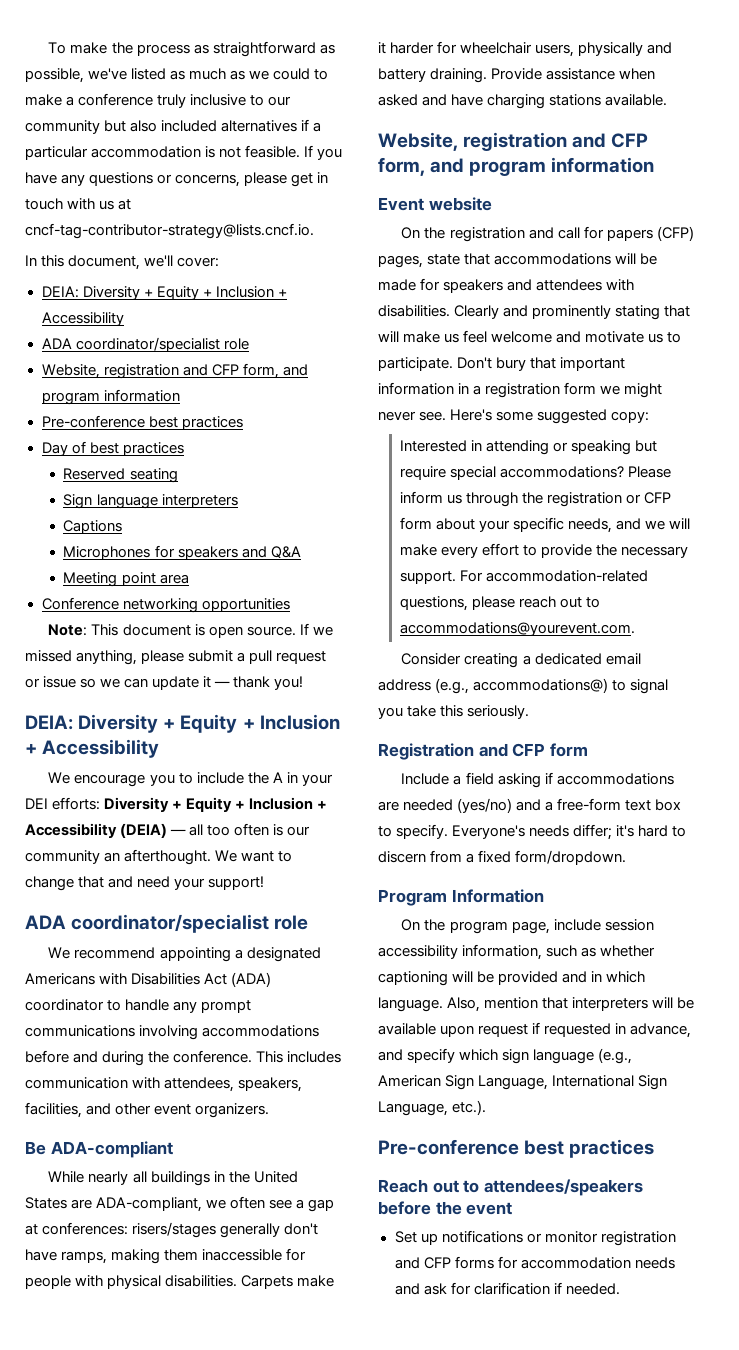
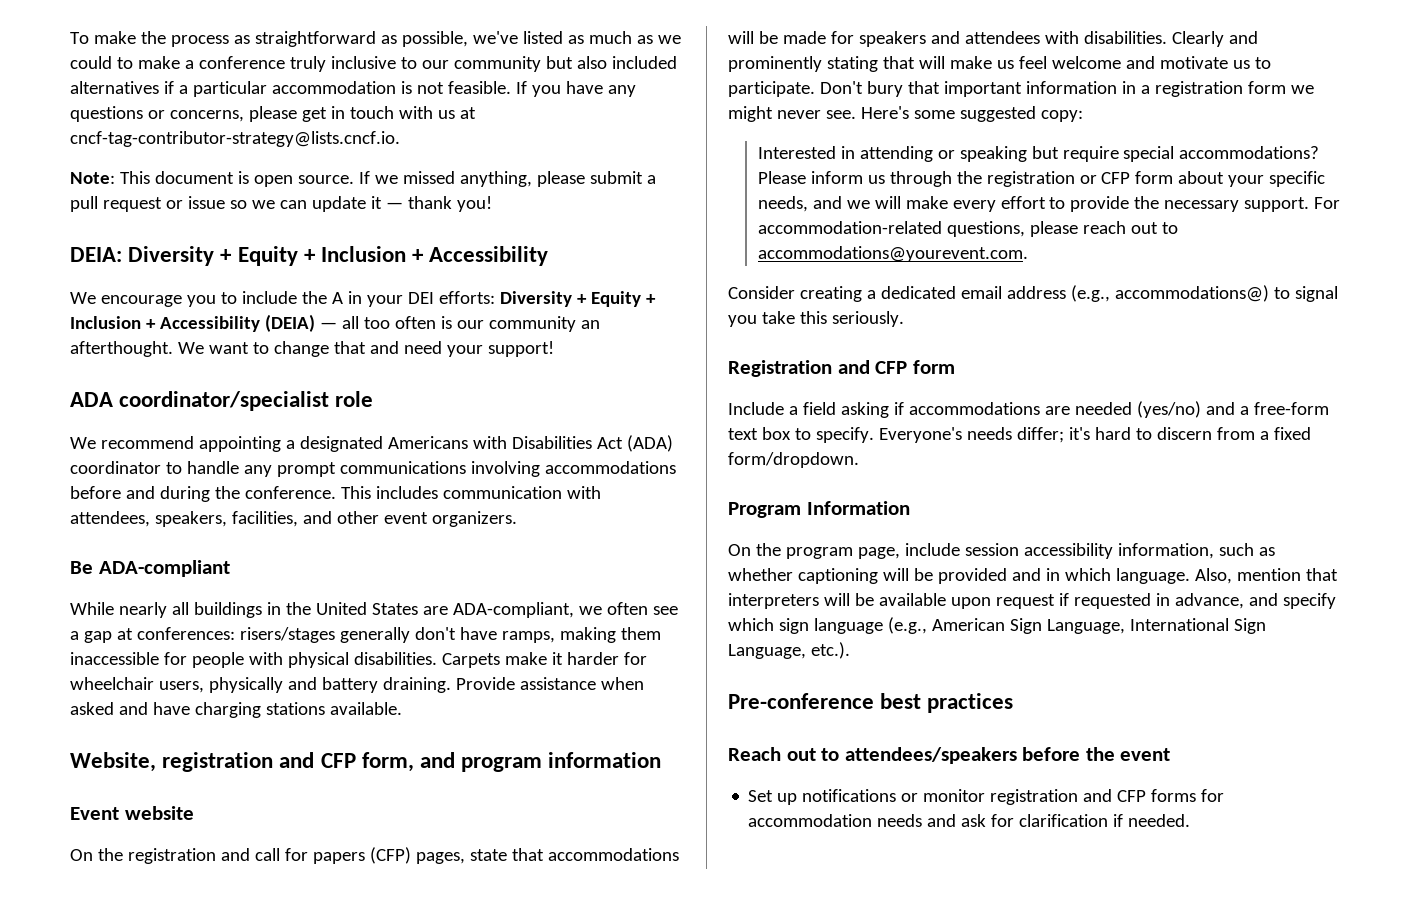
- In this document, we'll cover:
- DEIA: Diversity + Equity + Inclusion + Accessibility
- ADA coordinator/specialist role
- Website, registration and CFP form, and program information
- Pre-conference best practices
- Day of best practices
- Reserved seating
- Sign language interpreters
- Captions
- Microphones for speakers and Q&A
- Meeting point area
- Conference networking opportunities

